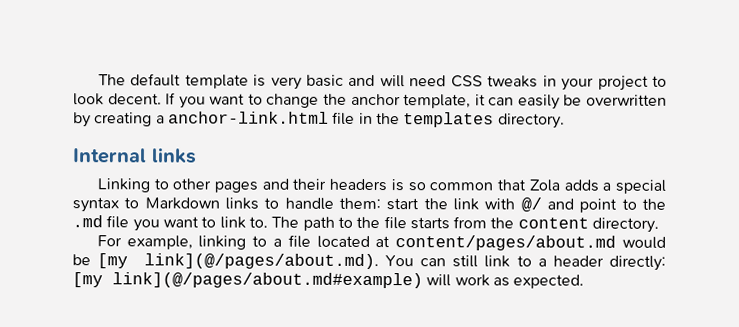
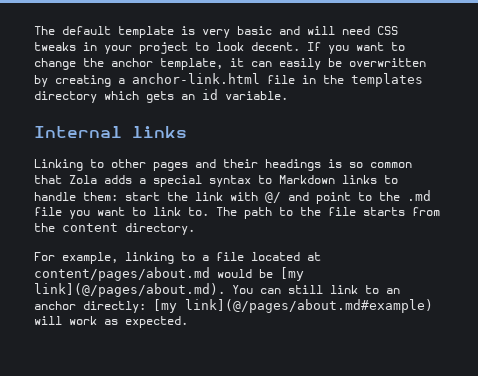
- If you want to change the anchor template, it can easily be overwritten by creating a anchor-link.html file in the templates directory.
+ If you want to change the anchor template, it can easily be overwritten by creating a anchor-link.html file in the templates directory which gets an id variable.
- Linking to other pages and their headers is so common that Zola adds a special syntax to Markdown links to handle them: start the link with @/ and point to the .md file you want to link to.
+ Linking to other pages and their headings is so common that Zola adds a special syntax to Markdown links to handle them: start the link with @/ and point to the .md file you want to link to.
- For example, linking to a file located at content/pages/about.md would be [my link](@/pages/about.md). You can still link to a header directly: [my link](@/pages/about.md#example) will work as expected.
+ For example, linking to a file located at content/pages/about.md would be [my link](@/pages/about.md). You can still link to an anchor directly: [my link](@/pages/about.md#example) will work as expected.

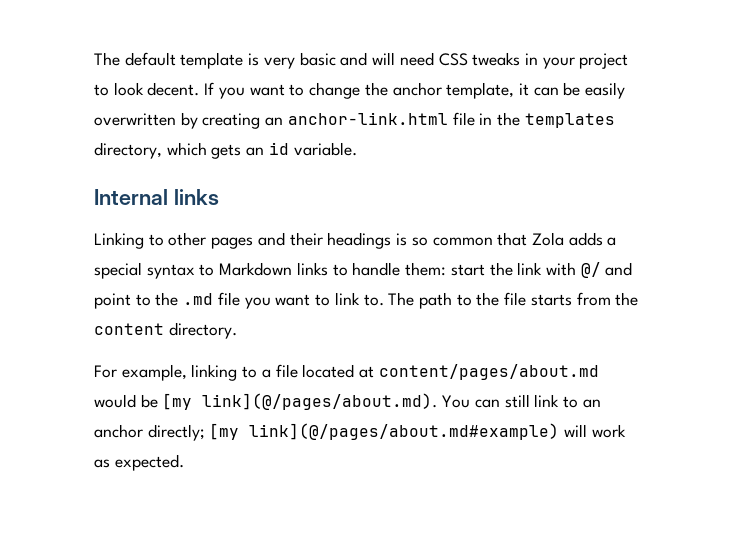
- If you want to change the anchor template, it can easily be overwritten by creating a anchor-link.html file in the templates directory which gets an id variable.
+ If you want to change the anchor template, it can be easily overwritten by creating an anchor-link.html file in the templates directory, which gets an id variable.
- For example, linking to a file located at content/pages/about.md would be [my link](@/pages/about.md). You can still link to an anchor directly: [my link](@/pages/about.md#example) will work as expected.
+ For example, linking to a file located at content/pages/about.md would be [my link](@/pages/about.md). You can still link to an anchor directly; [my link](@/pages/about.md#example) will work as expected.

